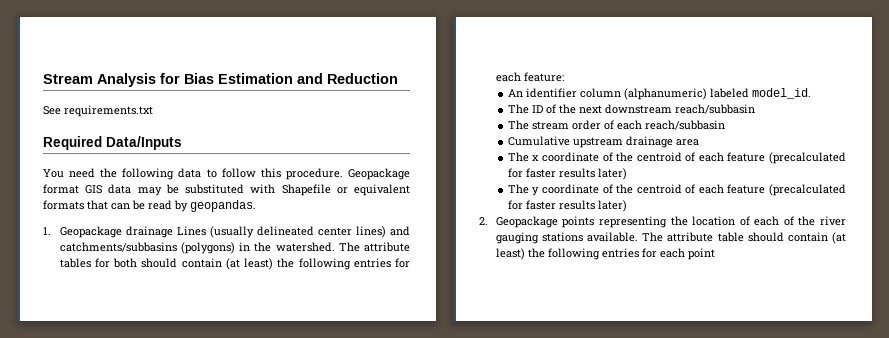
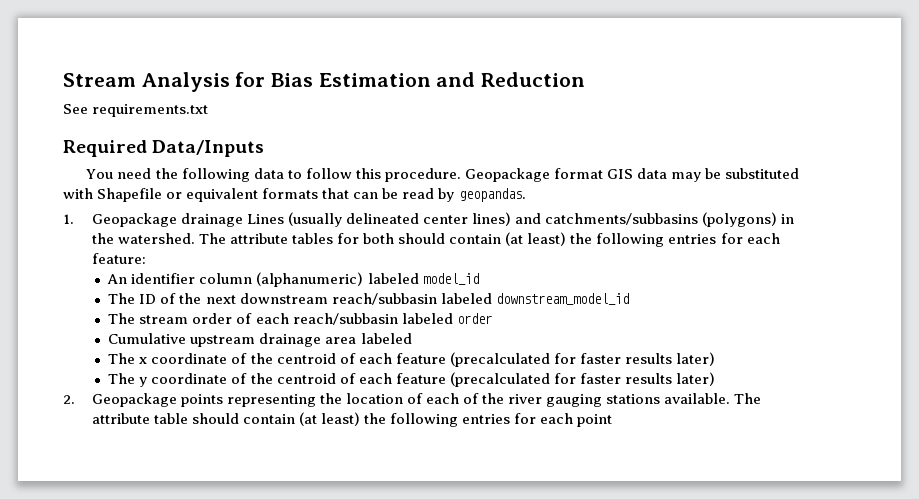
- An identifier column (alphanumeric) labeled model_id.
+ An identifier column (alphanumeric) labeled model_id
- The ID of the next downstream reach/subbasin
+ The ID of the next downstream reach/subbasin labeled downstream_model_id
- The stream order of each reach/subbasin
+ The stream order of each reach/subbasin labeled order
- Cumulative upstream drainage area
+ Cumulative upstream drainage area labeled

